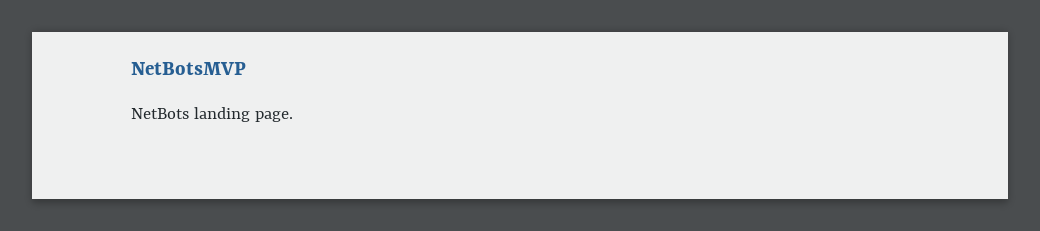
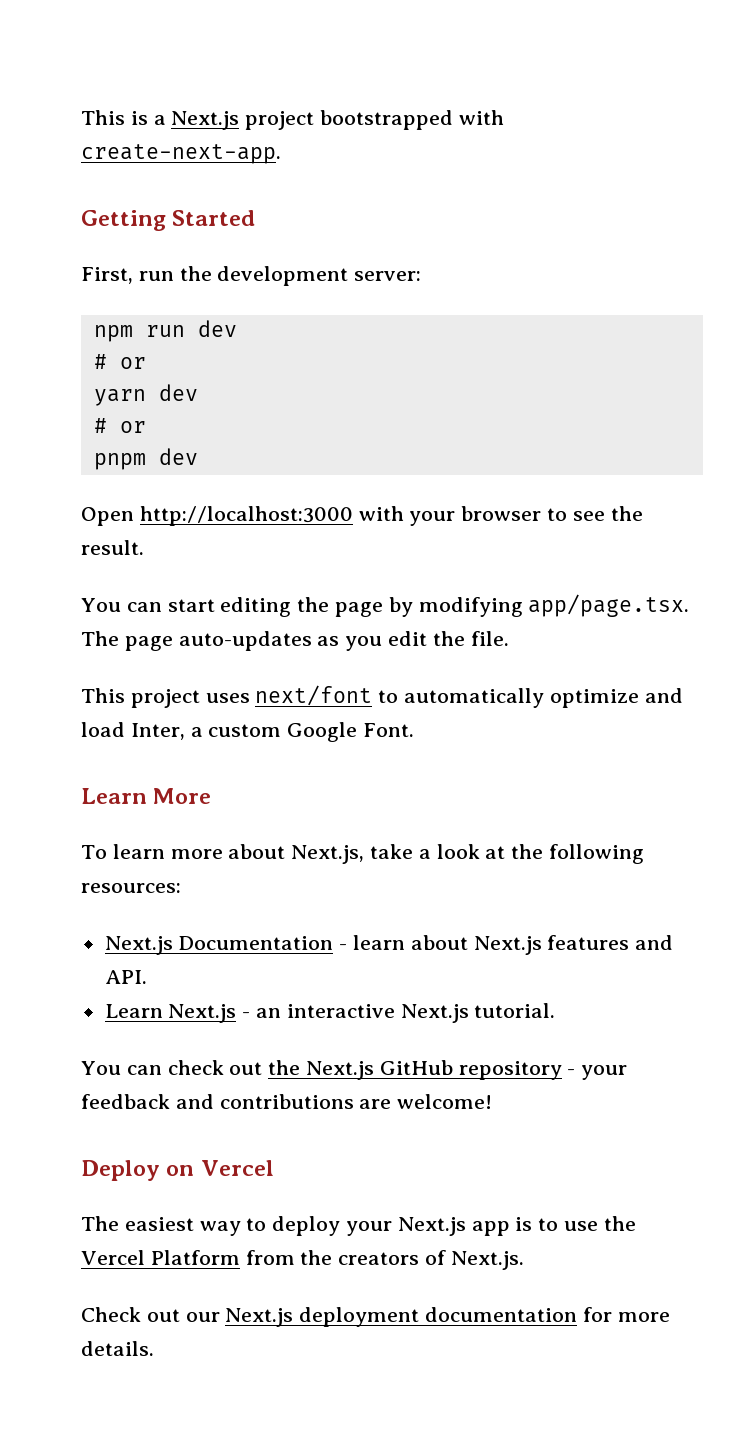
- NetBotsMVP
- NetBots landing page.
+ This is a Next.js project bootstrapped with create-next-app.
+ Getting Started
+ First, run the development server:
+ npm run dev
+ # or
+ yarn dev
+ # or
+ pnpm dev
+ Open http://localhost:3000 with your browser to see the result.
+ You can start editing the page by modifying app/page.tsx. The page auto-updates as you edit the file.
+ This project uses next/font to automatically optimize and load Inter, a custom Google Font.
+ Learn More
+ To learn more about Next.js, take a look at the following resources:
+ Next.js Documentation - learn about Next.js features and API.
+ Learn Next.js - an interactive Next.js tutorial.
+ You can check out the Next.js GitHub repository - your feedback and contributions are welcome!
+ Deploy on Vercel
+ The easiest way to deploy your Next.js app is to use the Vercel Platform from the creators of Next.js.
+ Check out our Next.js deployment documentation for more details.

